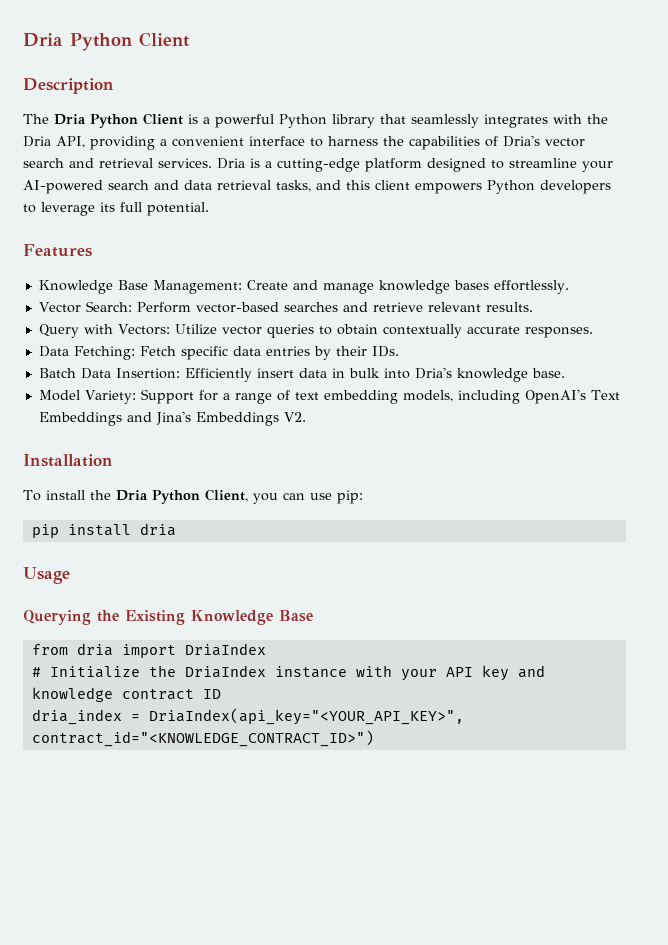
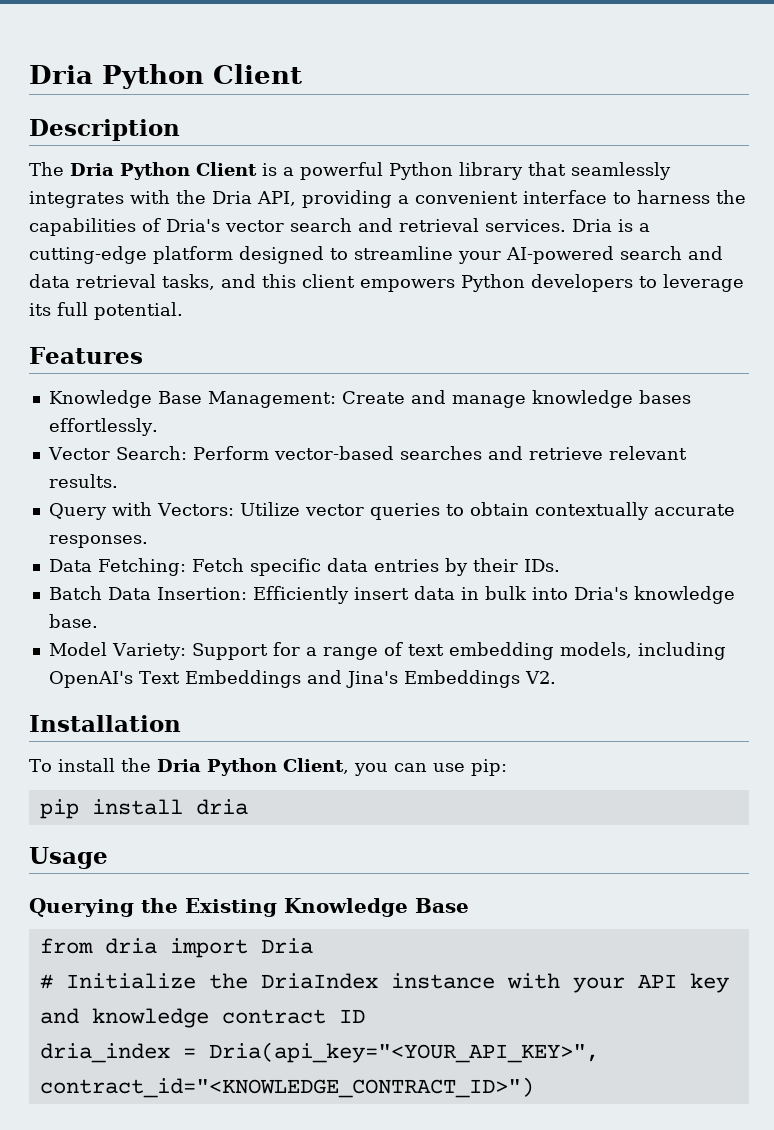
- from dria import DriaIndex
+ from dria import Dria
- dria_index = DriaIndex(api_key="<YOUR_API_KEY>", contract_id="<KNOWLEDGE_CONTRACT_ID>")
+ dria_index = Dria(api_key="<YOUR_API_KEY>", contract_id="<KNOWLEDGE_CONTRACT_ID>")

